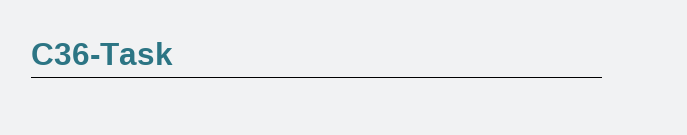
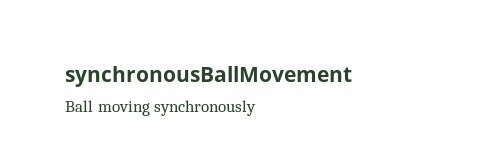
- C36-Task
+ synchronousBallMovement
+ Ball moving synchronously

